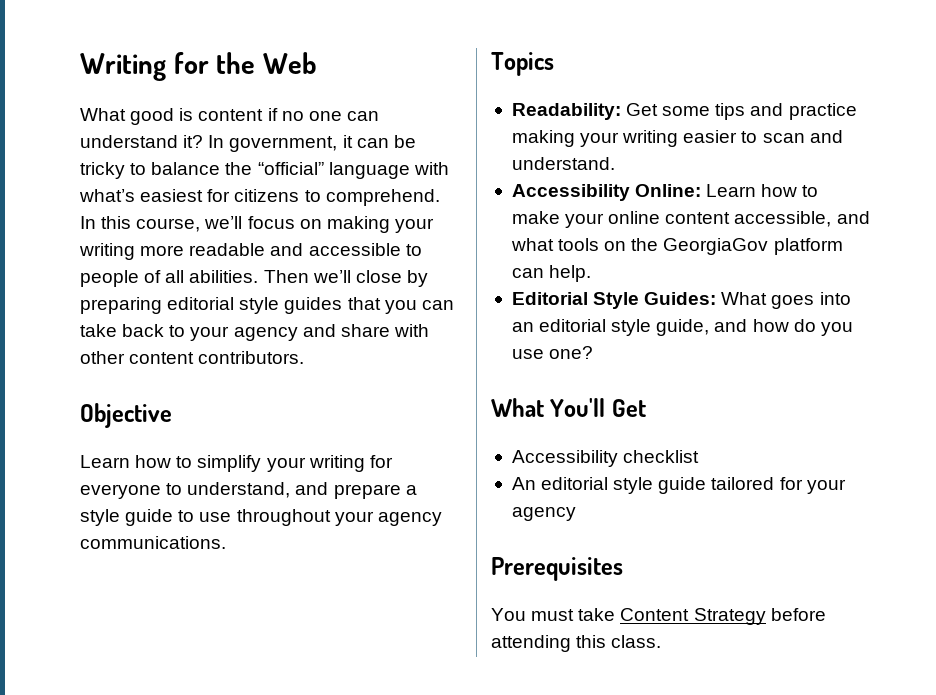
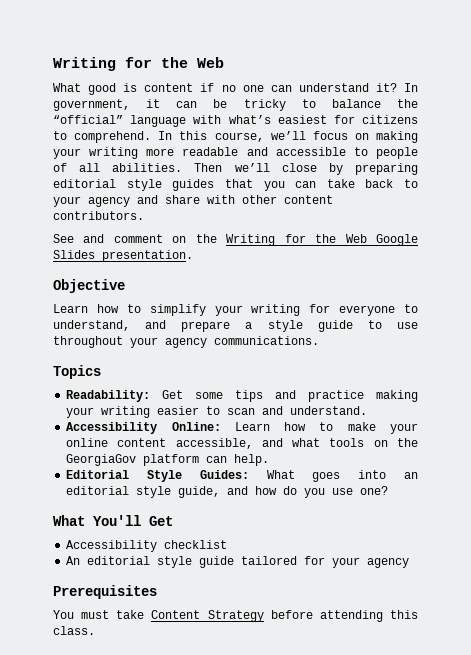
+ See and comment on the Writing for the Web Google Slides presentation.

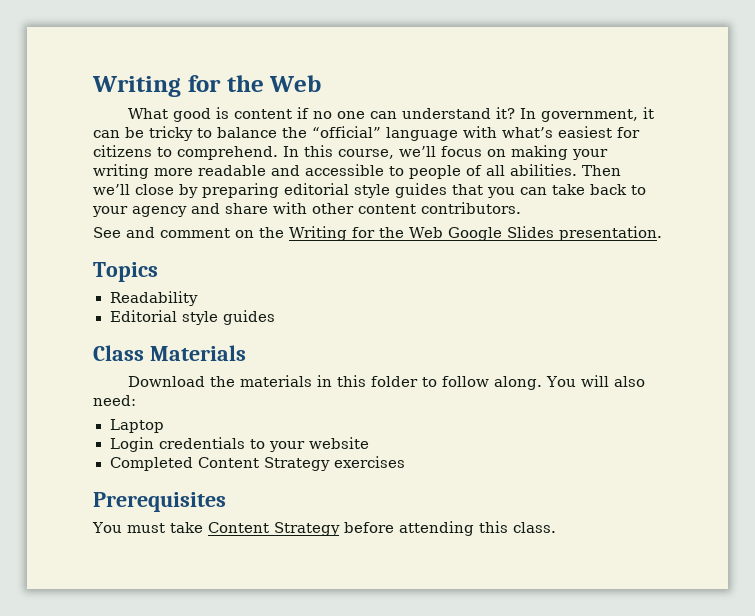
- Objective
- Learn how to simplify your writing for everyone to understand, and prepare a style guide to use throughout your agency communications.
  Topics
- Readability: Get some tips and practice making your writing easier to scan and understand.
- Accessibility Online: Learn how to make your online content accessible, and what tools on the GeorgiaGov platform can help.
- Editorial Style Guides: What goes into an editorial style guide, and how do you use one?
- What You'll Get
- Accessibility checklist
- An editorial style guide tailored for your agency
+ Readability
+ Editorial style guides
+ Class Materials
+ Download the materials in this folder to follow along. You will also need:
+ Laptop
+ Login credentials to your website
+ Completed Content Strategy exercises

